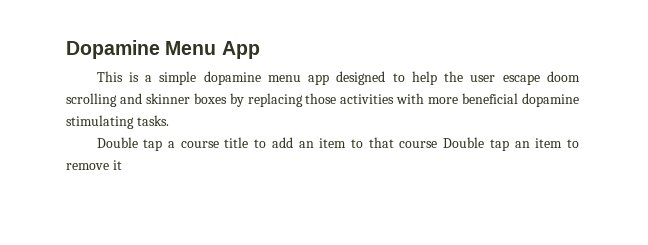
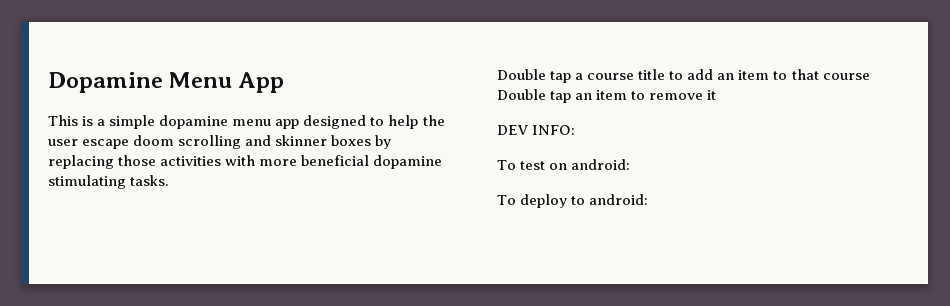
+ DEV INFO:
+ To test on android:
+ To deploy to android:

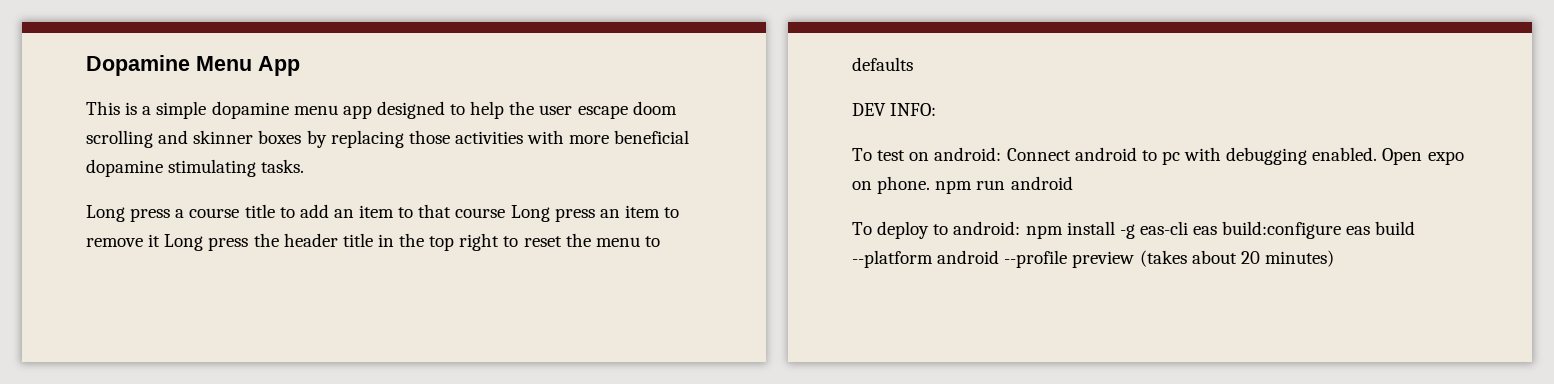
- Double tap a course title to add an item to that course Double tap an item to remove it
+ Long press a course title to add an item to that course Long press an item to remove it Long press the header title in the top right to reset the menu to defaults
- To test on android:
- To deploy to android:
+ To test on android: Connect android to pc with debugging enabled. Open expo on phone. npm run android
+ To deploy to android: npm install -g eas-cli eas build:configure eas build --platform android --profile preview (takes about 20 minutes)

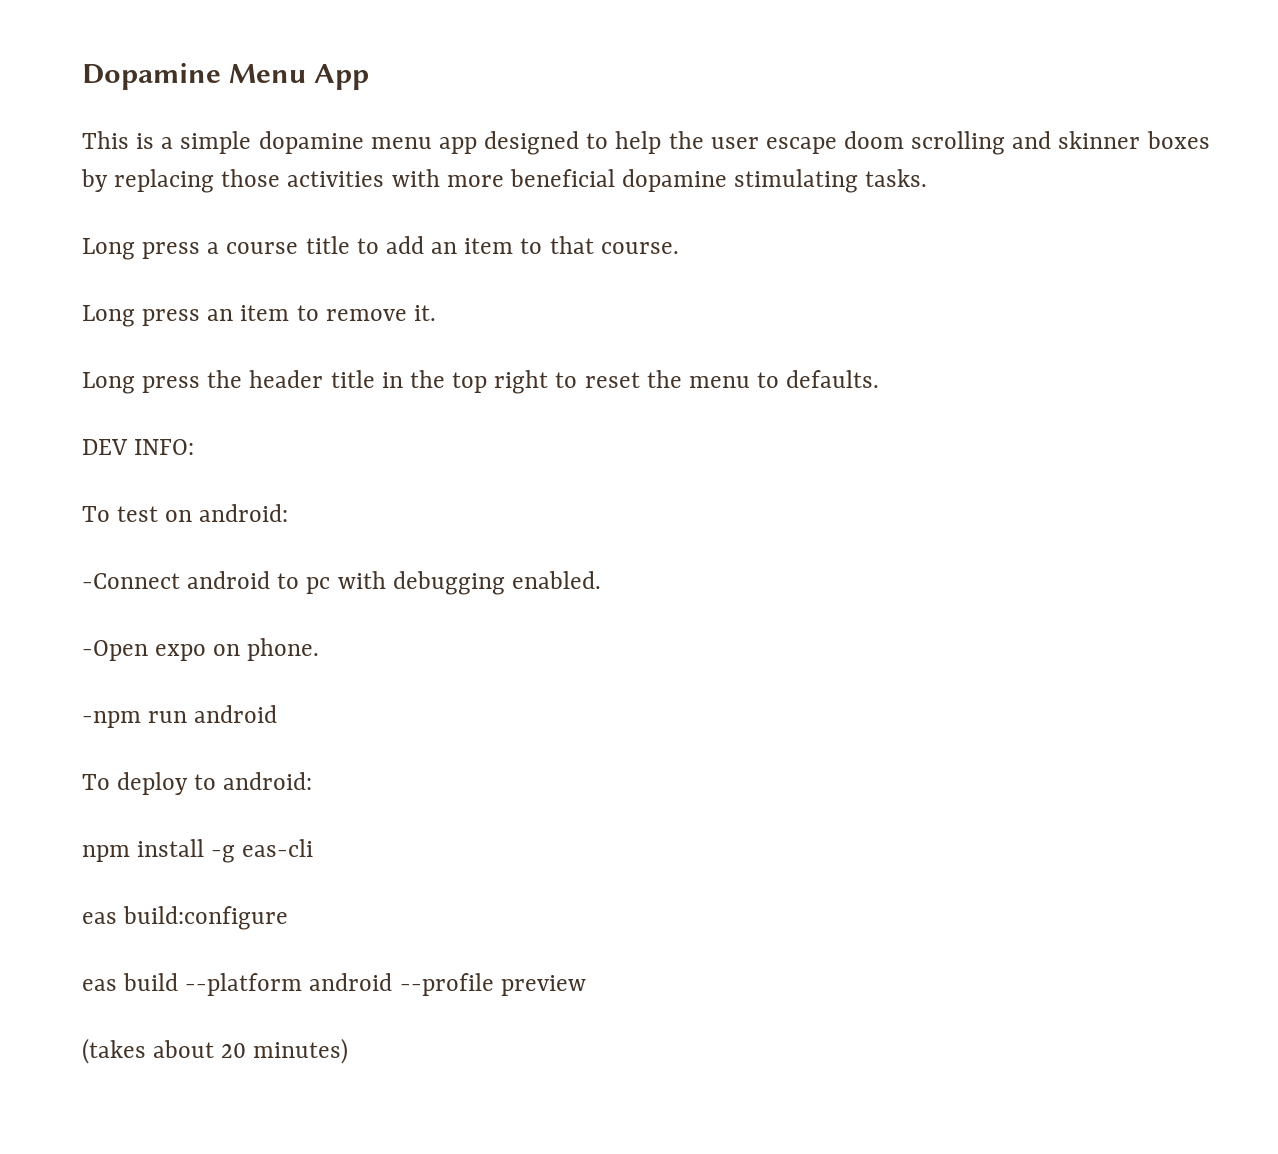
- Long press a course title to add an item to that course Long press an item to remove it Long press the header title in the top right to reset the menu to defaults
+ Long press a course title to add an item to that course.
+ Long press an item to remove it.
+ Long press the header title in the top right to reset the menu to defaults.
- To test on android: Connect android to pc with debugging enabled. Open expo on phone. npm run android
+ To test on android:
+ -Connect android to pc with debugging enabled.
+ -Open expo on phone.
+ -npm run android
- To deploy to android: npm install -g eas-cli eas build:configure eas build --platform android --profile preview (takes about 20 minutes)
+ To deploy to android:
+ npm install -g eas-cli
+ eas build:configure
+ eas build --platform android --profile preview
+ (takes about 20 minutes)

